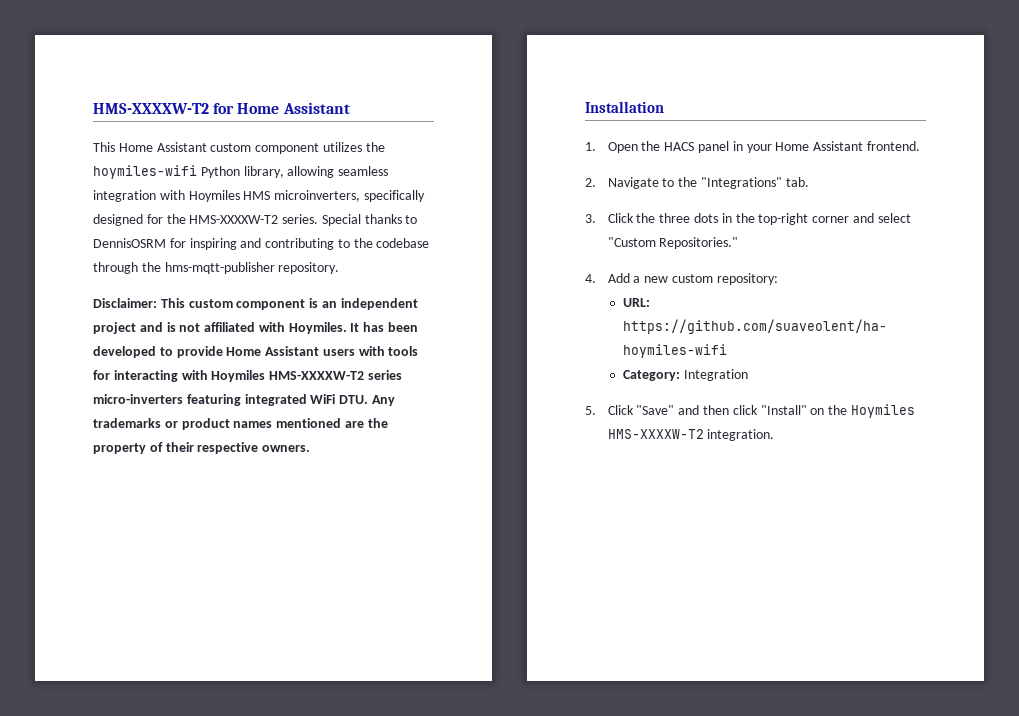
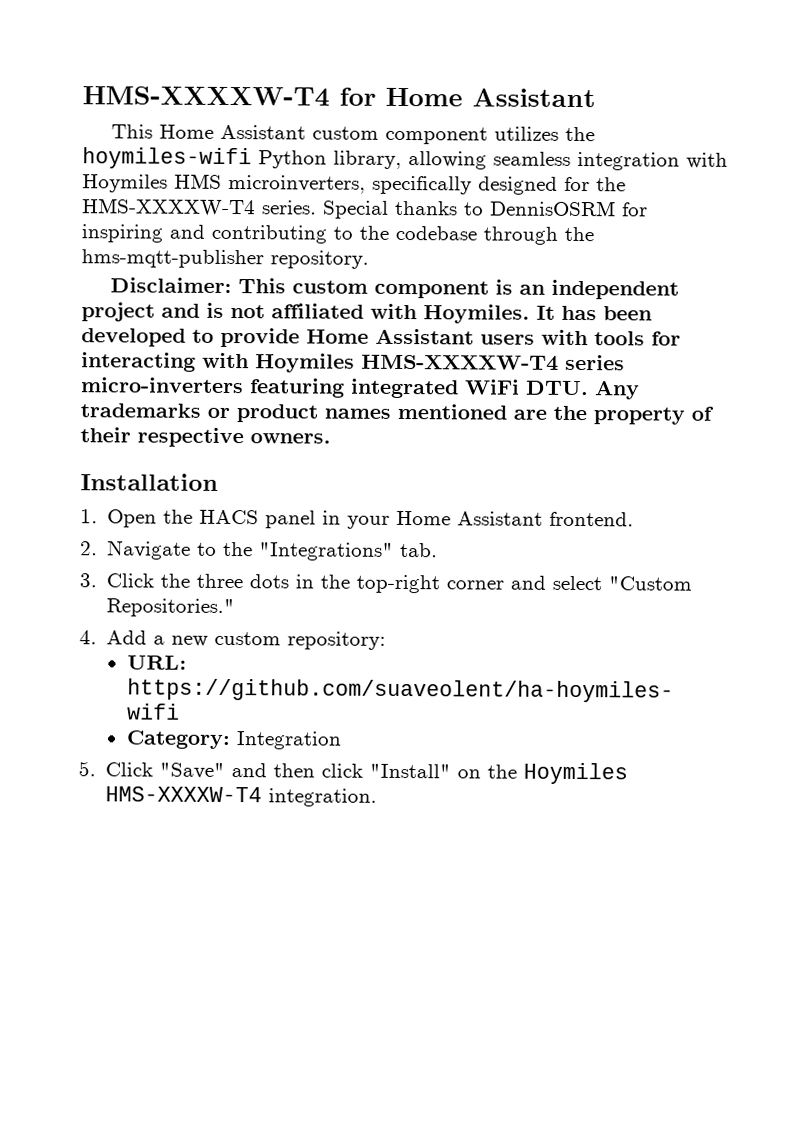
- HMS-XXXXW-T2 for Home Assistant
+ HMS-XXXXW-T4 for Home Assistant
- This Home Assistant custom component utilizes the hoymiles-wifi Python library, allowing seamless integration with Hoymiles HMS microinverters, specifically designed for the HMS-XXXXW-T2 series.
+ This Home Assistant custom component utilizes the hoymiles-wifi Python library, allowing seamless integration with Hoymiles HMS microinverters, specifically designed for the HMS-XXXXW-T4 series.
- It has been developed to provide Home Assistant users with tools for interacting with Hoymiles HMS-XXXXW-T2 series micro-inverters featuring integrated WiFi DTU. Any trademarks or product names mentioned are the property of their respective owners.
+ It has been developed to provide Home Assistant users with tools for interacting with Hoymiles HMS-XXXXW-T4 series micro-inverters featuring integrated WiFi DTU. Any trademarks or product names mentioned are the property of their respective owners.
- 5. Click "Save" and then click "Install" on the Hoymiles HMS-XXXXW-T2 integration.
+ 5. Click "Save" and then click "Install" on the Hoymiles HMS-XXXXW-T4 integration.

